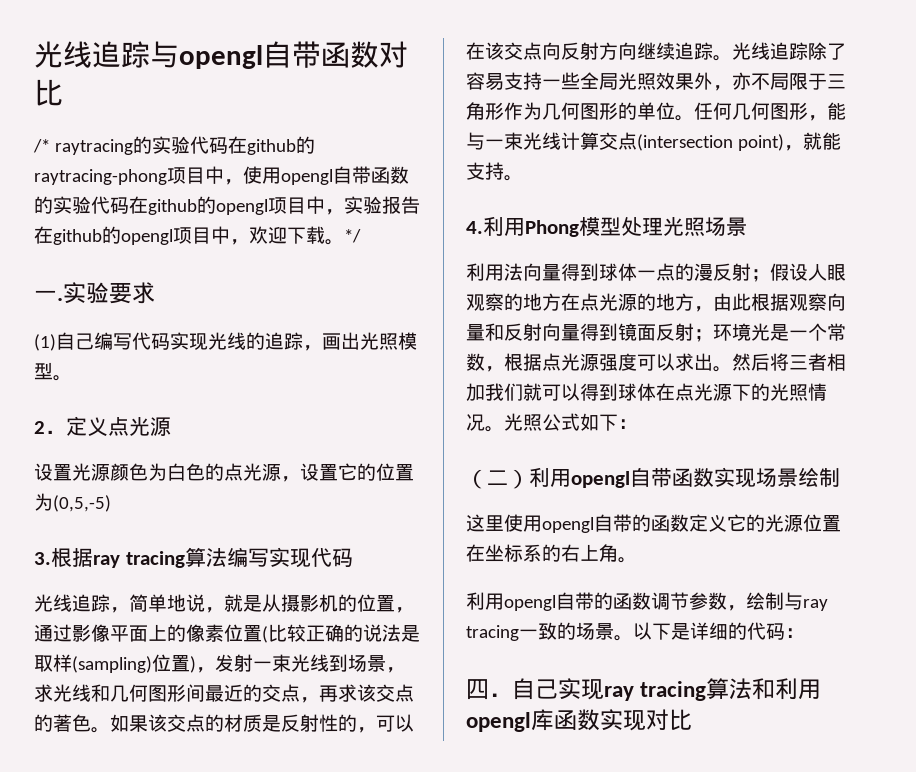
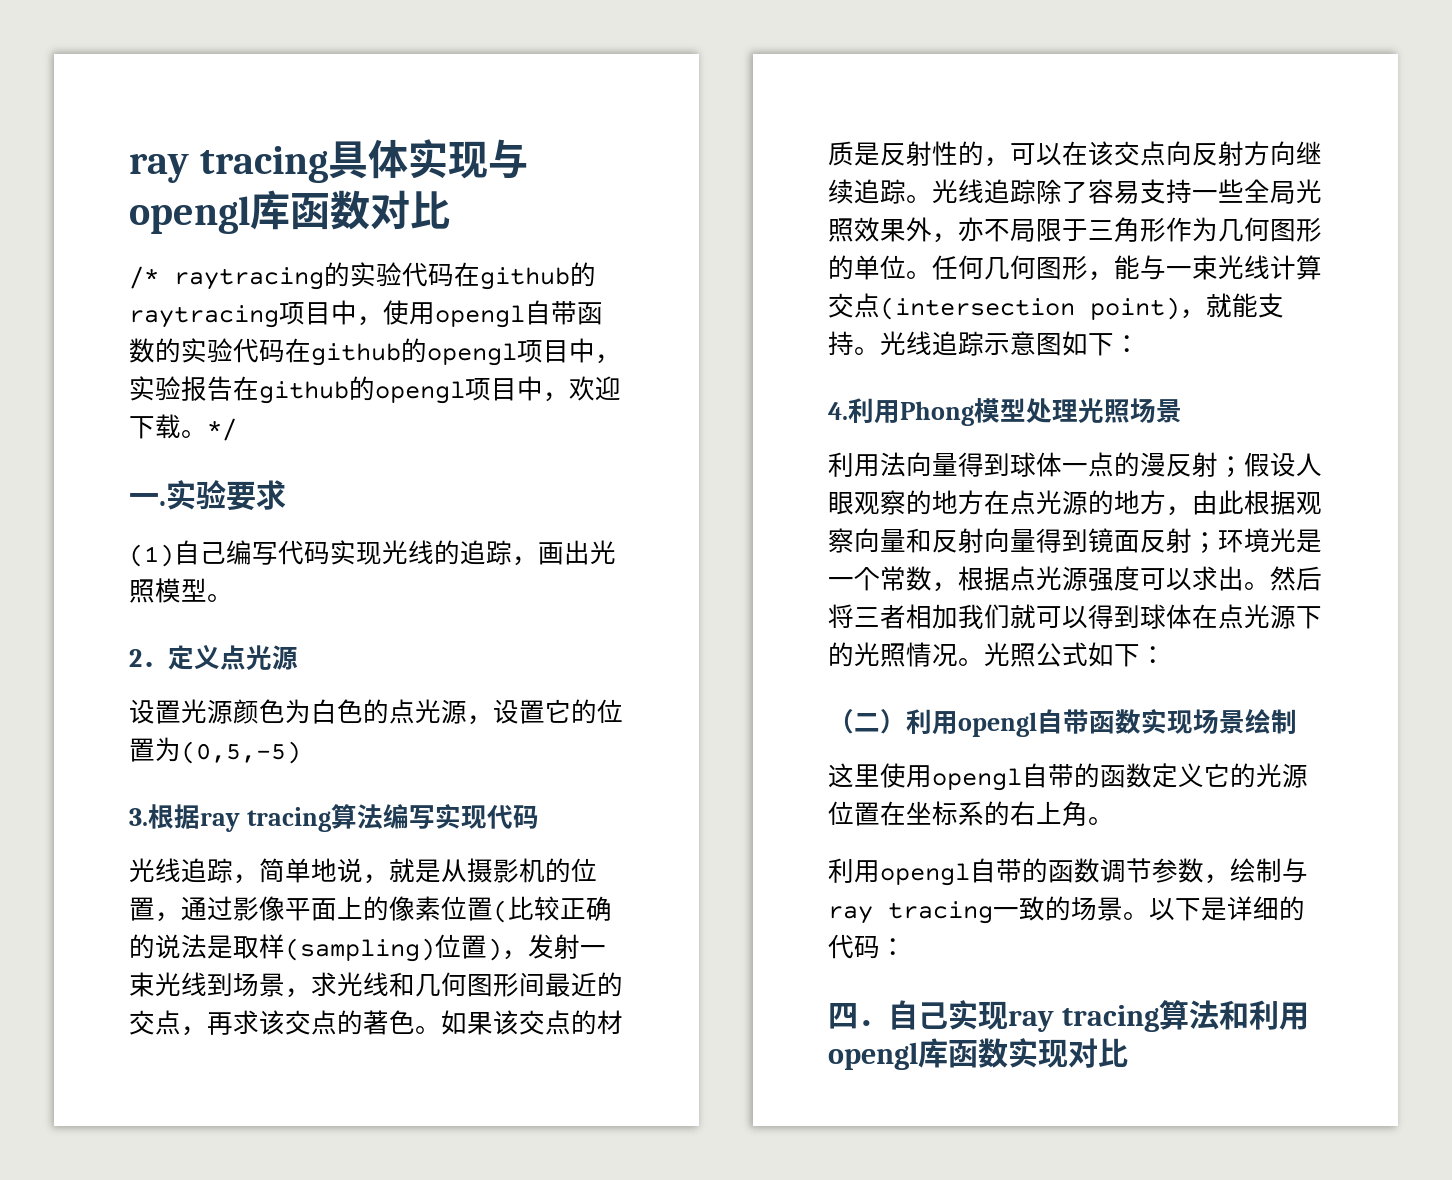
- 光线追踪与opengl自带函数对比
+ ray tracing具体实现与opengl库函数对比
- /* raytracing的实验代码在github的raytracing-phong项目中，使用opengl自带函数的实验代码在github的opengl项目中，实验报告在github的opengl项目中，欢迎下载。
+ /* raytracing的实验代码在github的raytracing项目中，使用opengl自带函数的实验代码在github的opengl项目中，实验报告在github的opengl项目中，欢迎下载。
+ 光线追踪示意图如下：

